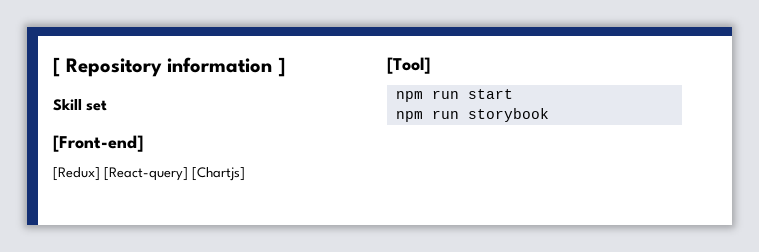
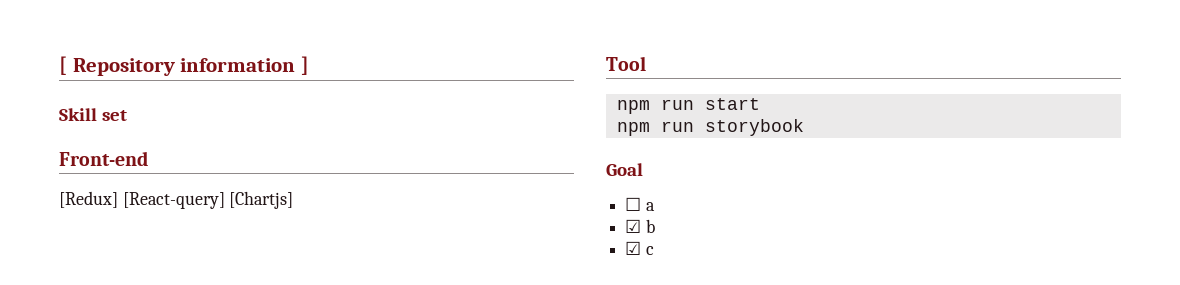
- [Front-end]
+ Front-end
- [Tool]
+ Tool
+ Goal
+ ☐ a
+ ☑ b
+ ☑ c

